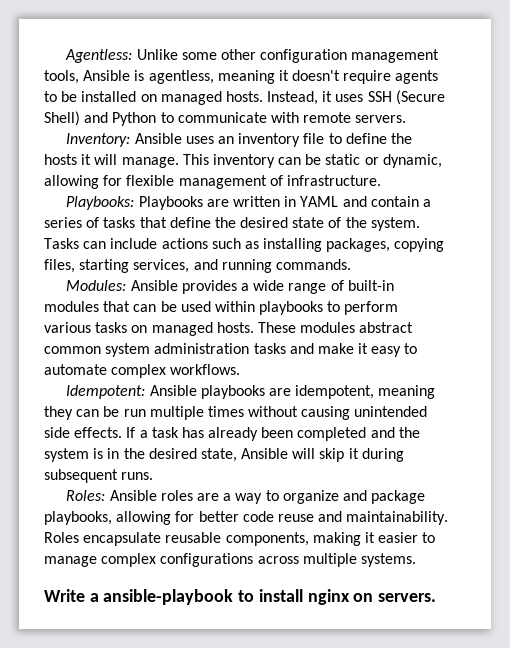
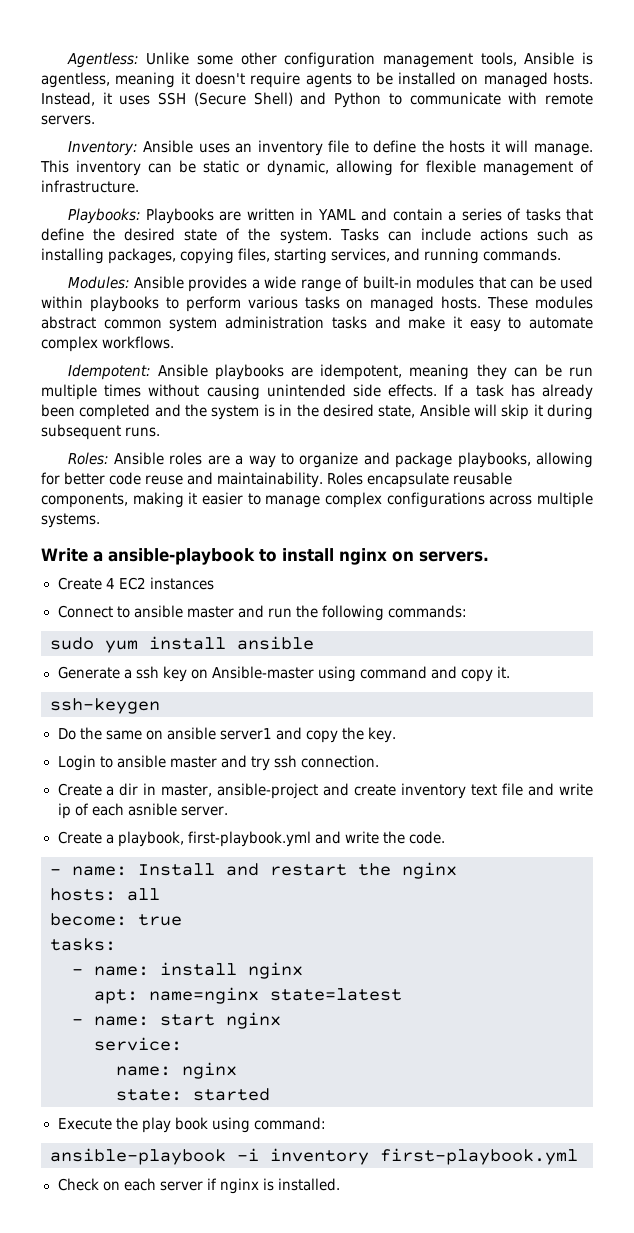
+ Create 4 EC2 instances
+ Connect to ansible master and run the following commands:
+ sudo yum install ansible
+ Generate a ssh key on Ansible-master using command and copy it.
+ ssh-keygen
+ Do the same on ansible server1 and copy the key.
+ Login to ansible master and try ssh connection.
+ Create a dir in master, ansible-project and create inventory text file and write ip of each asnible server.
+ Create a playbook, first-playbook.yml and write the code.
+ - name: Install and restart the nginx
+ hosts: all
+ become: true
+ tasks:
+ - name: install nginx
+ apt: name=nginx state=latest
+ - name: start nginx
+ service:
+ name: nginx
+ state: started
+ Execute the play book using command:
+ ansible-playbook -i inventory first-playbook.yml
+ Check on each server if nginx is installed.

